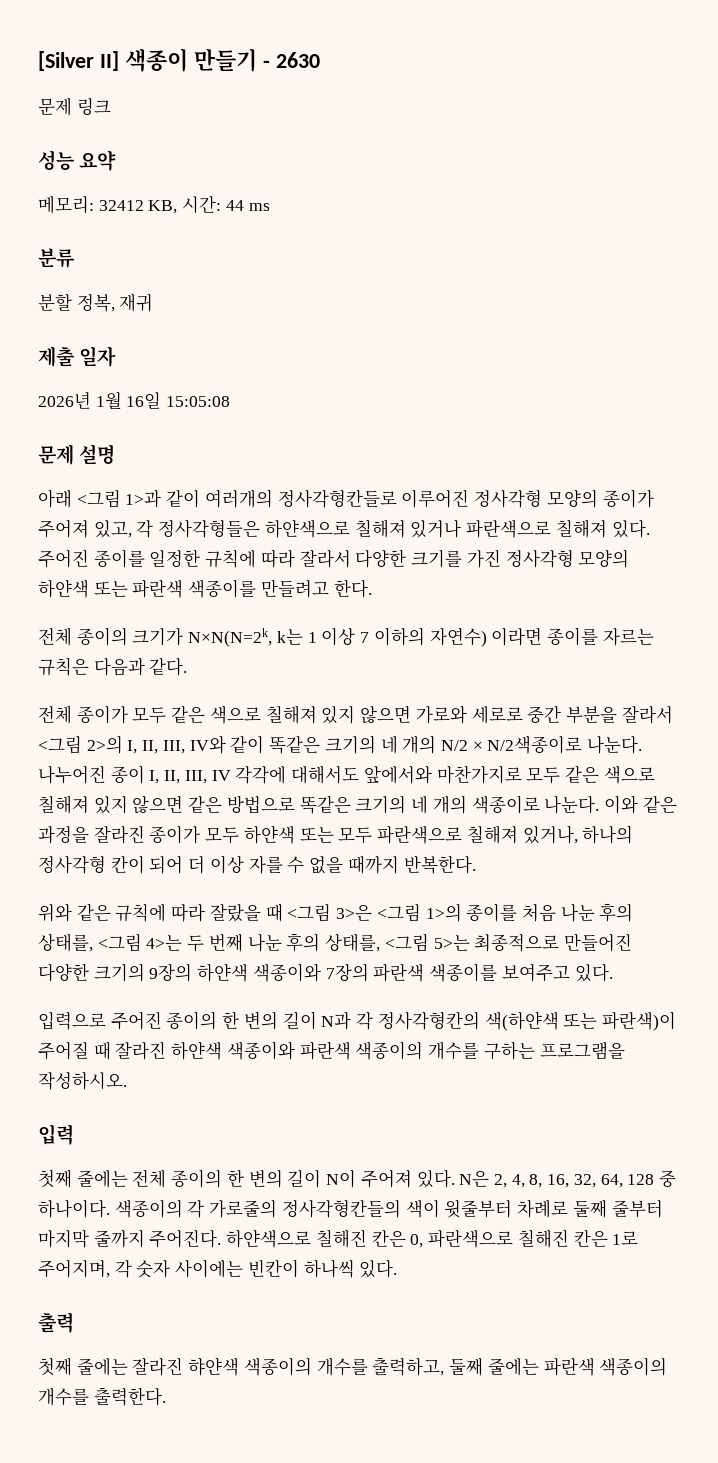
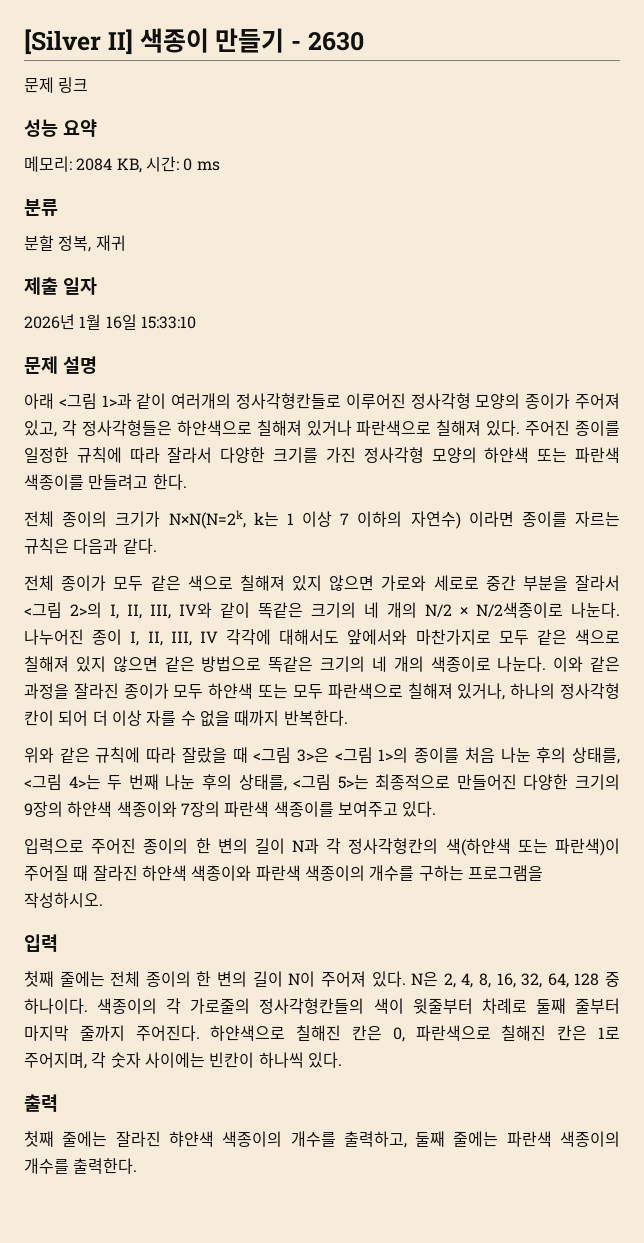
- 메모리: 32412 KB, 시간: 44 ms
+ 메모리: 2084 KB, 시간: 0 ms
- 2026년 1월 16일 15:05:08
+ 2026년 1월 16일 15:33:10

